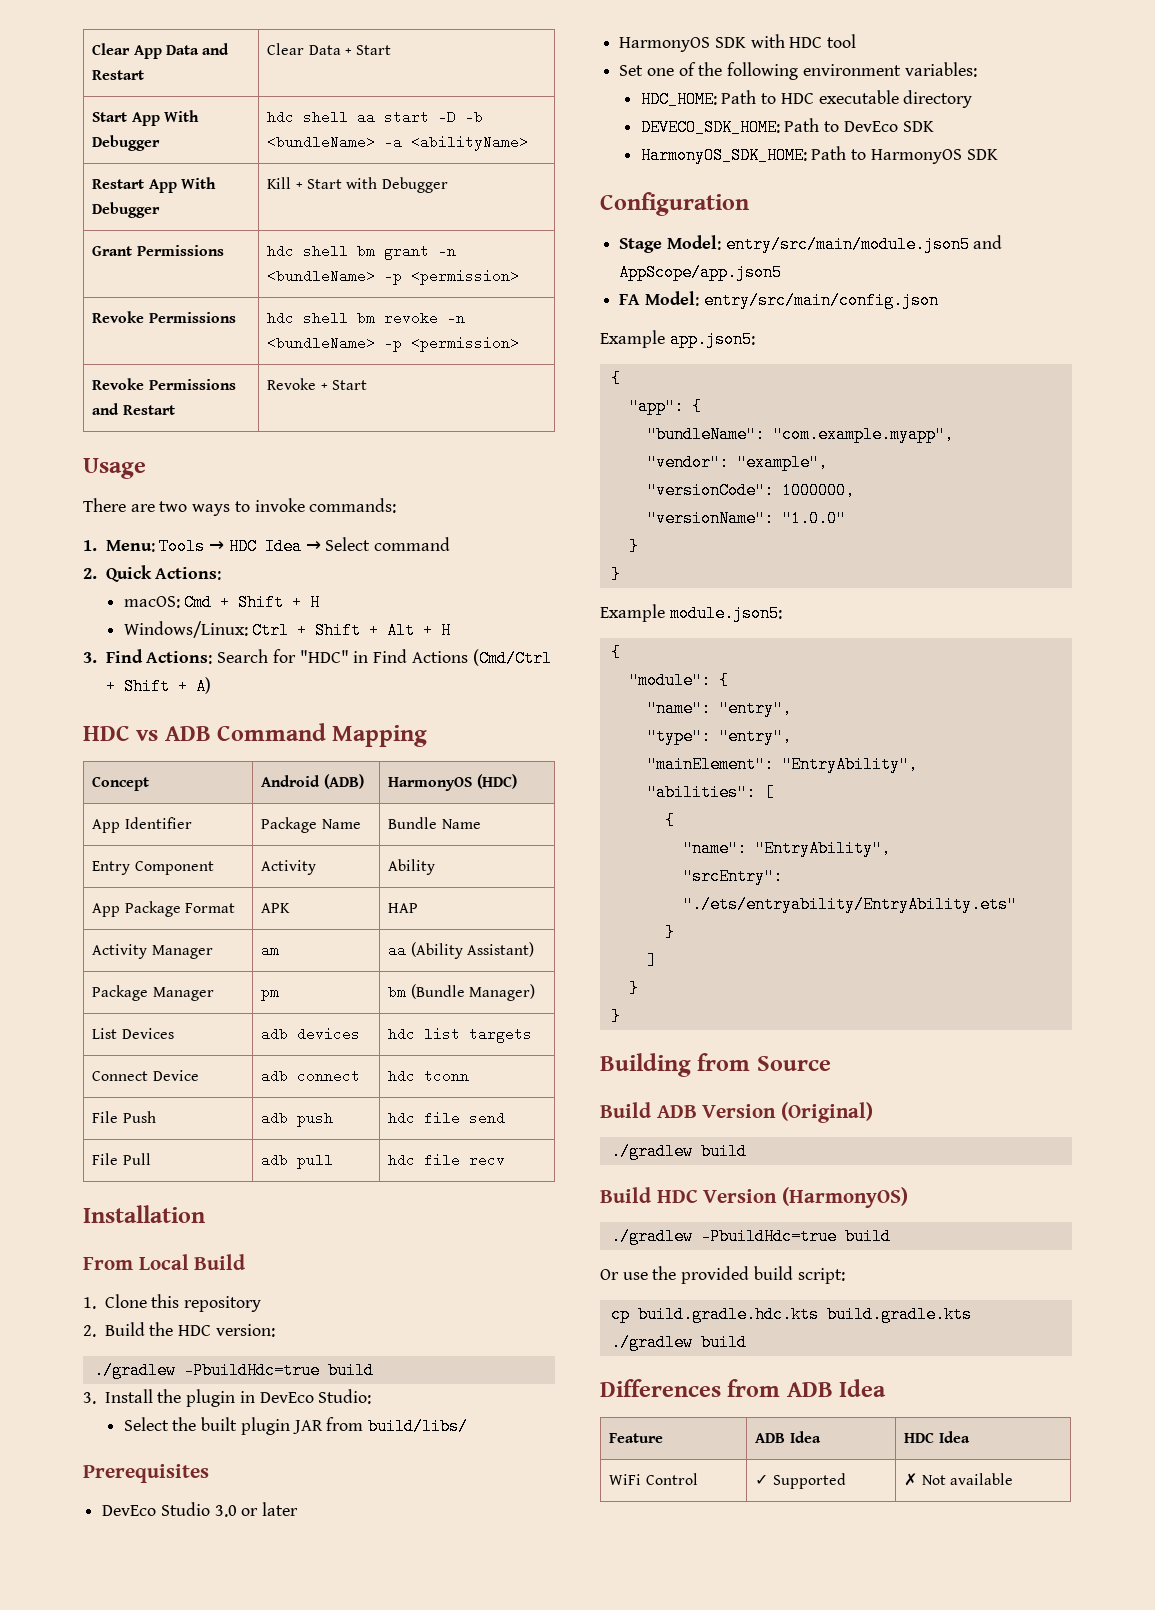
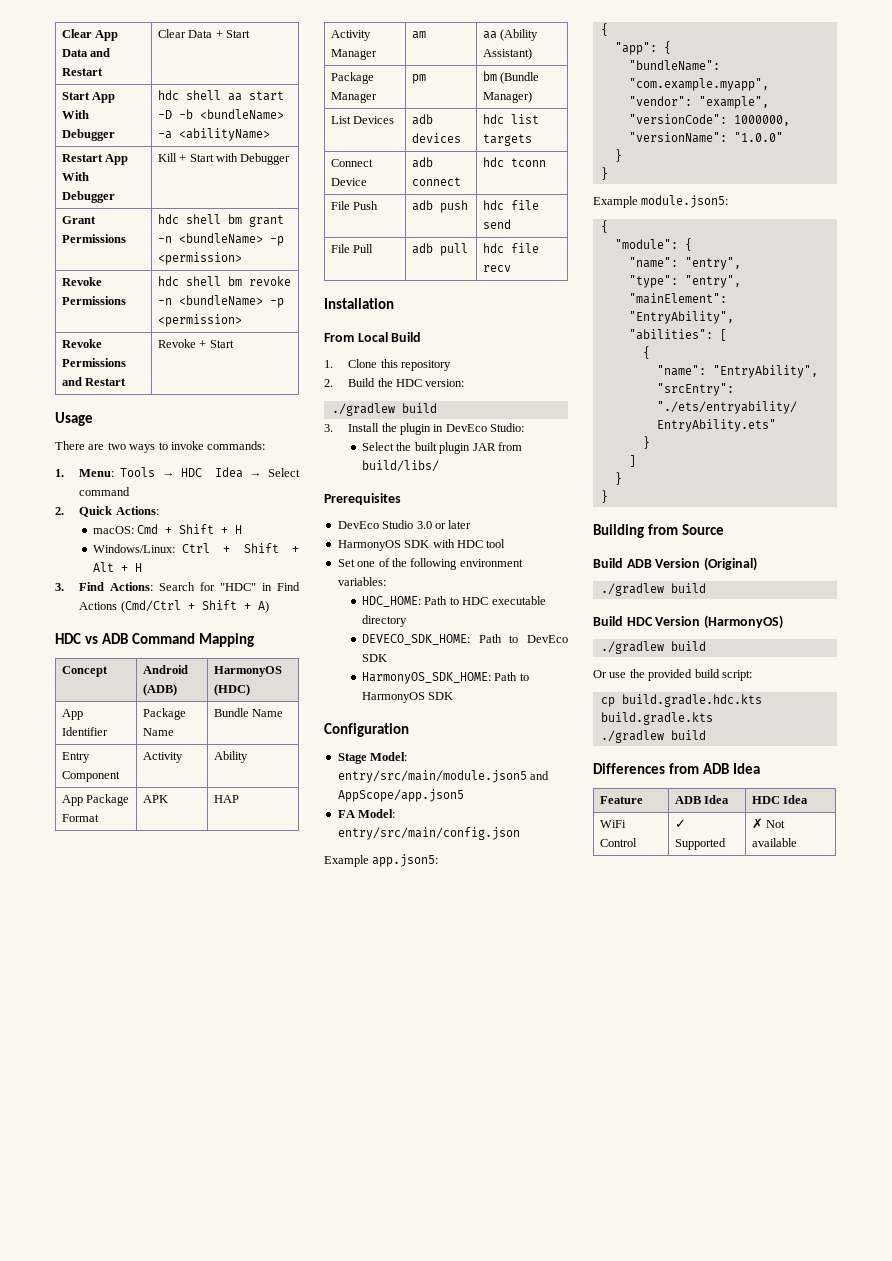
  2. Build the HDC version:
- ./gradlew -PbuildHdc=true build
+ ./gradlew build
  Build HDC Version (HarmonyOS)
- ./gradlew -PbuildHdc=true build
+ ./gradlew build

